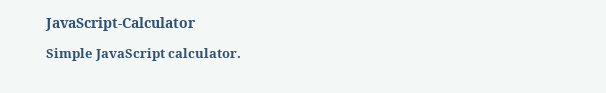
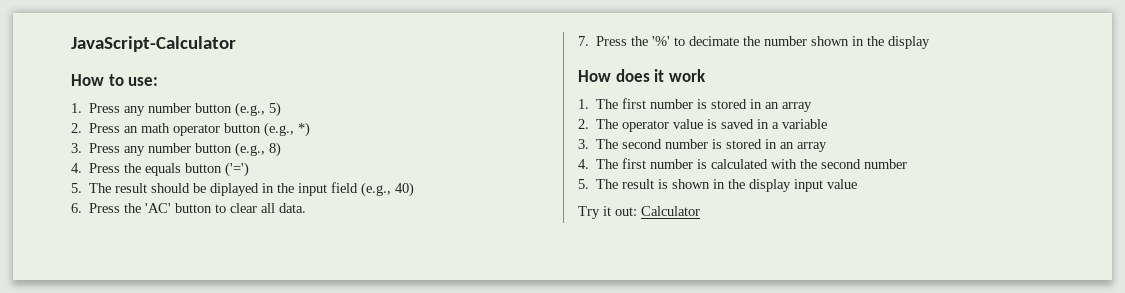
- Simple JavaScript calculator.
+ How to use:
+ 1. Press any number button (e.g., 5)
+ 2. Press an math operator button (e.g., *)
+ 3. Press any number button (e.g., 8)
+ 4. Press the equals button ('=')
+ 5. The result should be diplayed in the input field (e.g., 40)
+ 6. Press the 'AC' button to clear all data.
+ 7. Press the '%' to decimate the number shown in the display
+ How does it work
+ 1. The first number is stored in an array
+ 2. The operator value is saved in a variable
+ 3. The second number is stored in an array
+ 4. The first number is calculated with the second number
+ 5. The result is shown in the display input value
+ Try it out: Calculator

